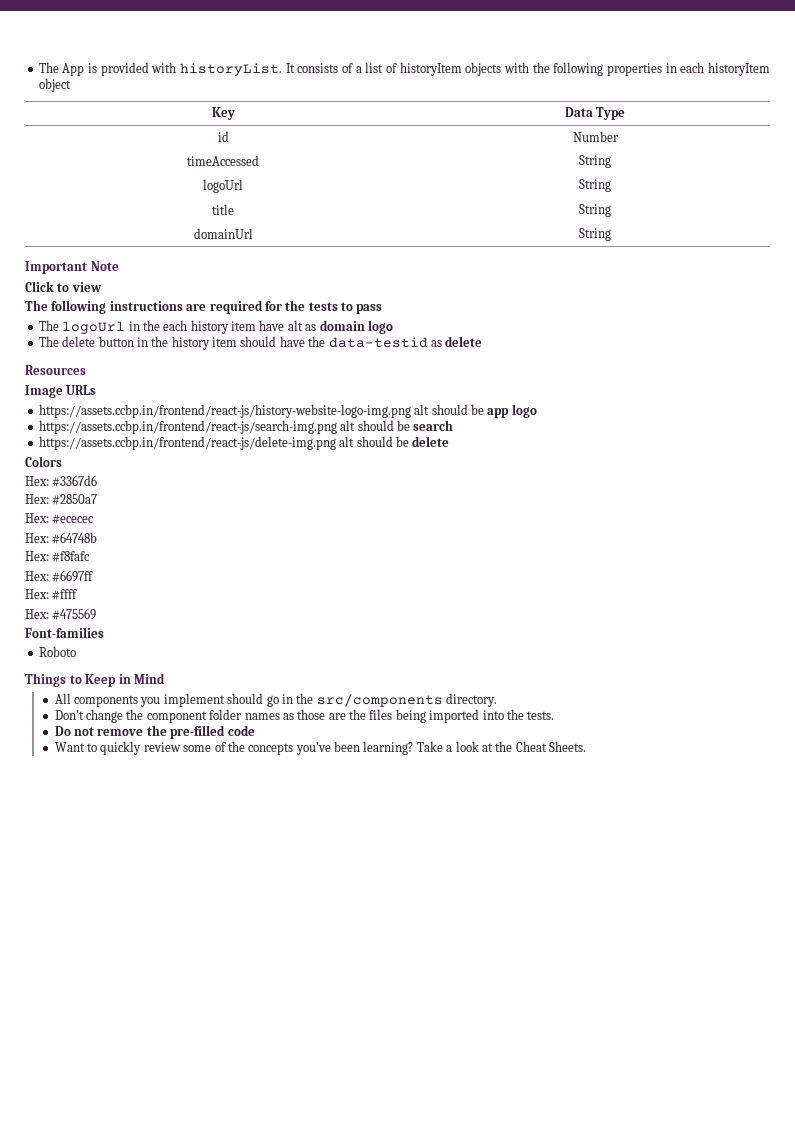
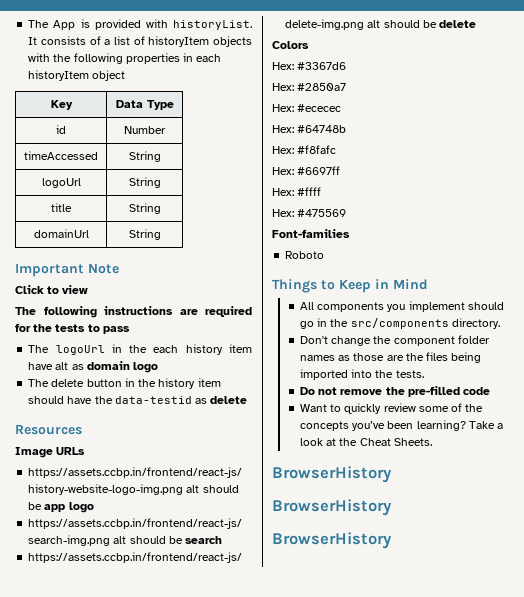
  Take a look at the Cheat Sheets.
+ BrowserHistory
+ BrowserHistory
+ BrowserHistory

